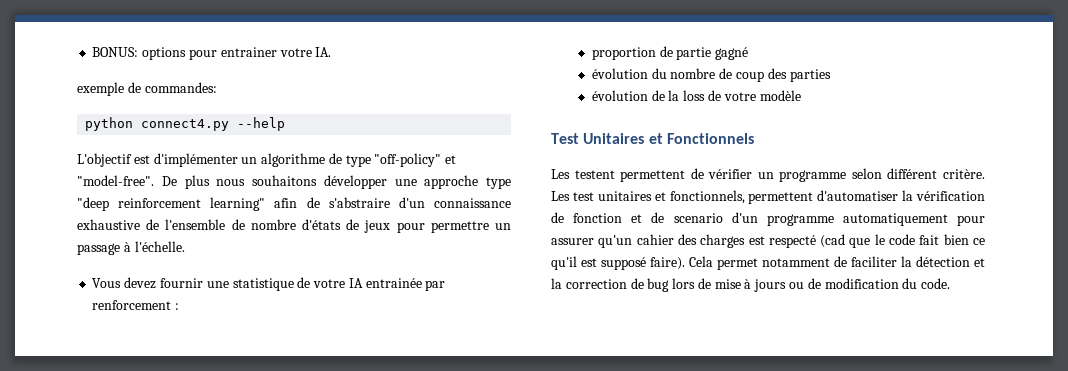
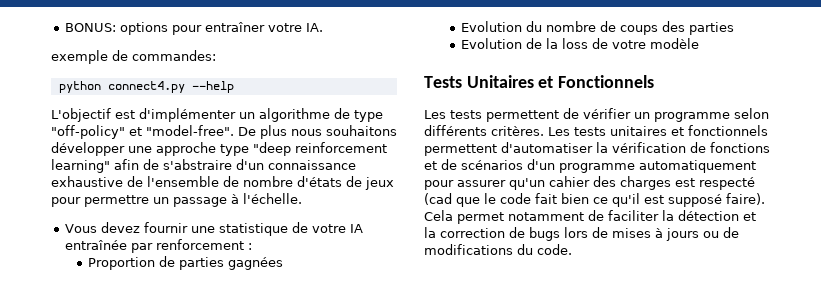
- BONUS: options pour entrainer votre IA.
+ BONUS: options pour entraîner votre IA.
- Vous devez fournir une statistique de votre IA entrainée par renforcement :
+ Vous devez fournir une statistique de votre IA entraînée par renforcement :
- proportion de partie gagné
- évolution du nombre de coup des parties
+ Proportion de parties gagnées
+ Evolution du nombre de coups des parties
- évolution de la loss de votre modèle
+ Evolution de la loss de votre modèle
- Test Unitaires et Fonctionnels
+ Tests Unitaires et Fonctionnels
- Les testent permettent de vérifier un programme selon différent critère. Les test unitaires et fonctionnels, permettent d'automatiser la vérification de fonction et de scenario d'un programme automatiquement pour assurer qu'un cahier des charges est respecté (cad que le code fait bien ce qu'il est supposé faire).
+ Les tests permettent de vérifier un programme selon différents critères. Les tests unitaires et fonctionnels permettent d'automatiser la vérification de fonctions et de scénarios d'un programme automatiquement pour assurer qu'un cahier des charges est respecté (cad que le code fait bien ce qu'il est supposé faire).
- Cela permet notamment de faciliter la détection et la correction de bug lors de mise à jours ou de modification du code.
+ Cela permet notamment de faciliter la détection et la correction de bugs lors de mises à jours ou de modifications du code.

